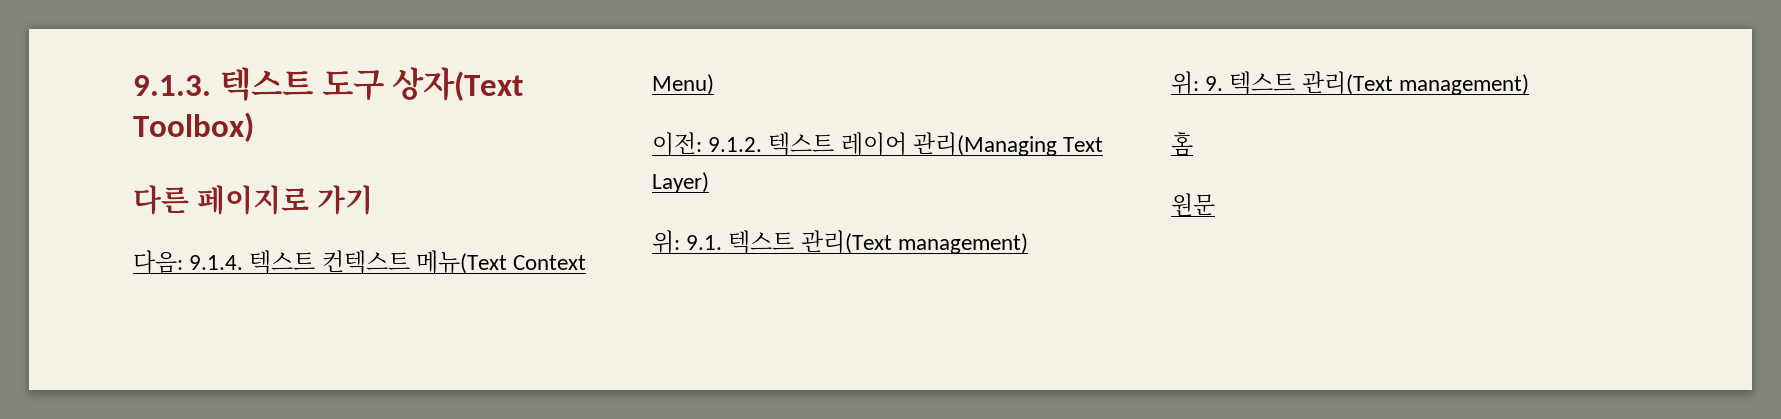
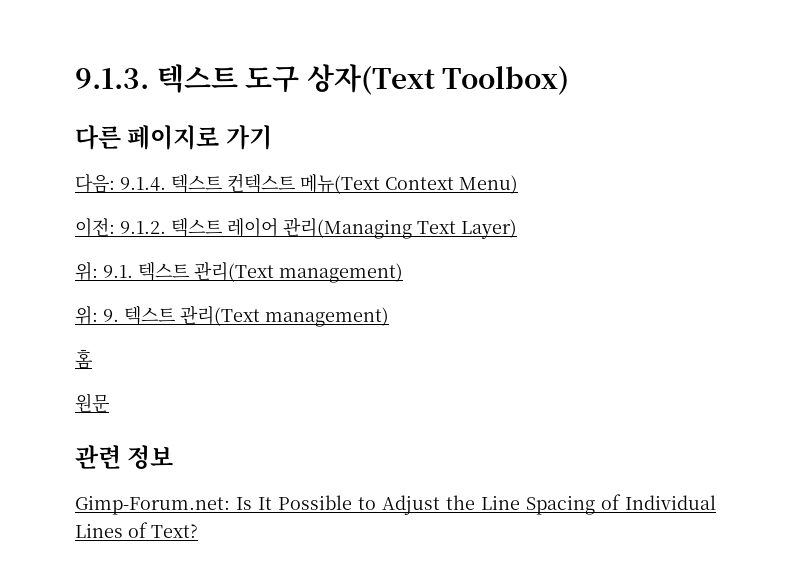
+ 관련 정보
+ Gimp-Forum.net: Is It Possible to Adjust the Line Spacing of Individual Lines of Text?

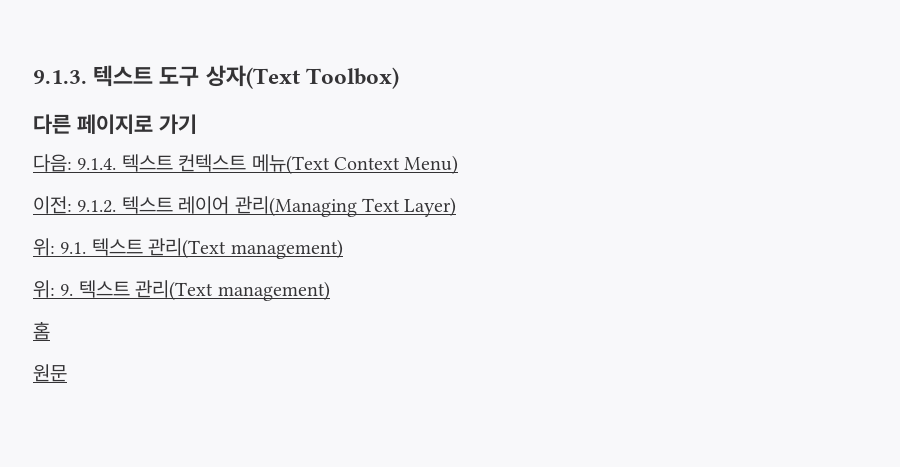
- 관련 정보
- Gimp-Forum.net: Is It Possible to Adjust the Line Spacing of Individual Lines of Text?

